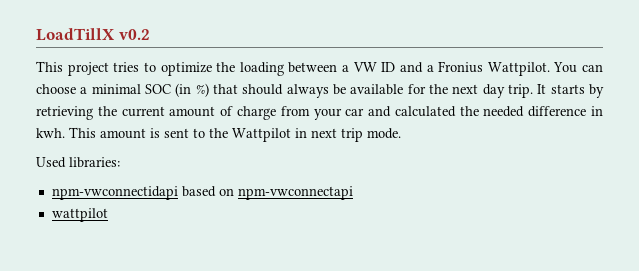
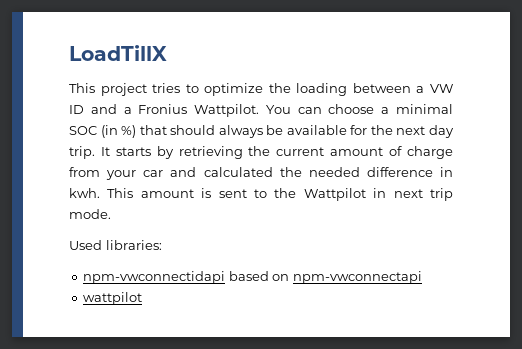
- LoadTillX v0.2
+ LoadTillX

